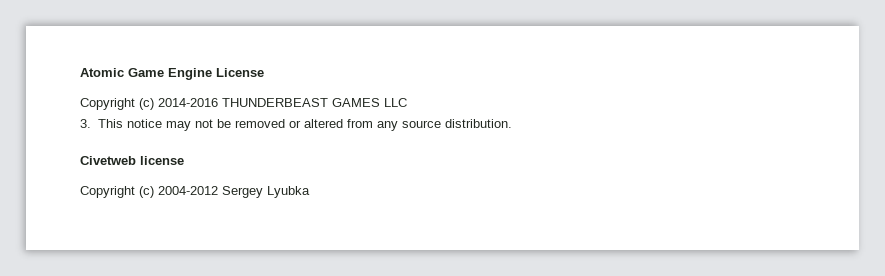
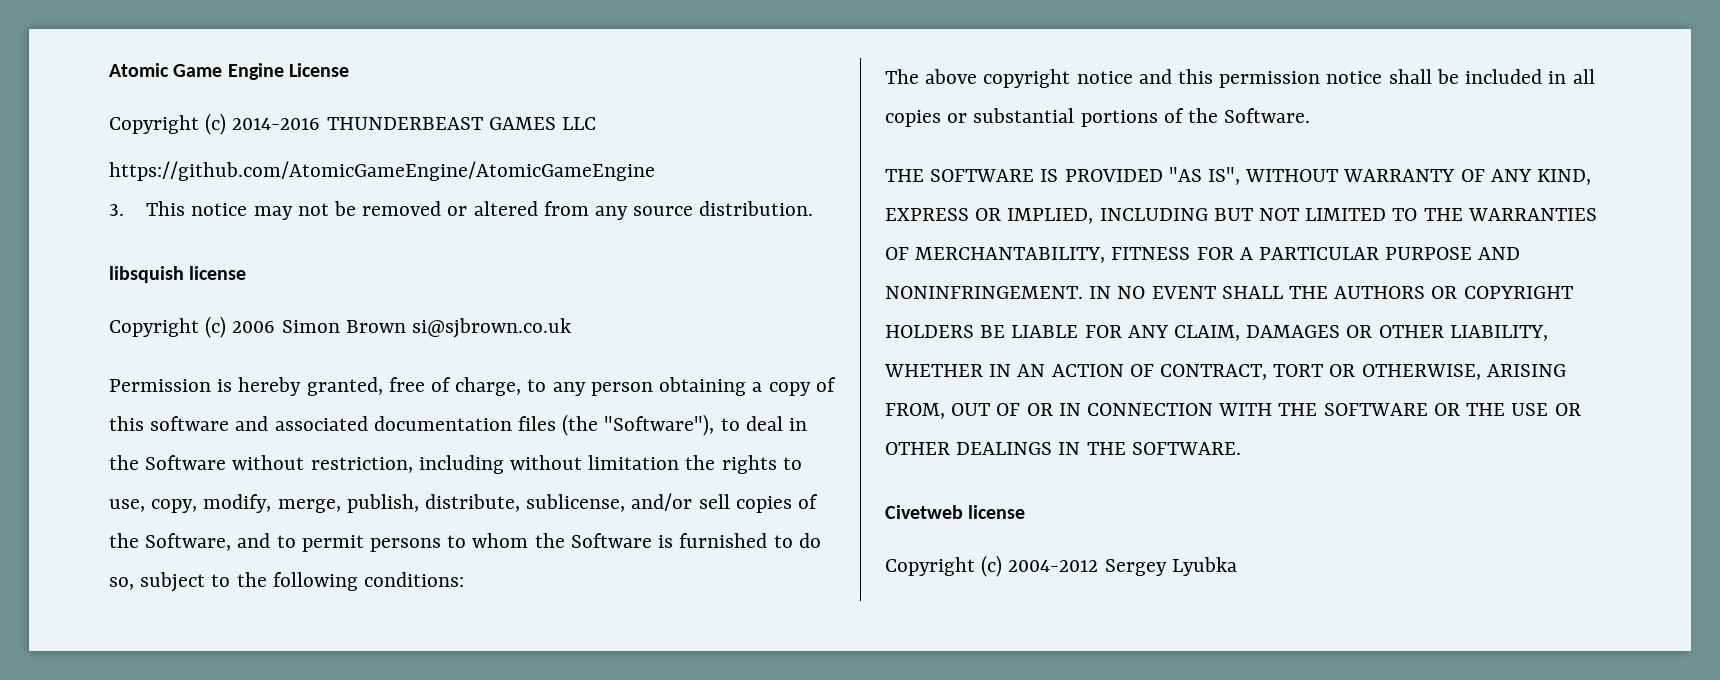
+ https://github.com/AtomicGameEngine/AtomicGameEngine
+ libsquish license
+ Copyright (c) 2006 Simon Brown si@sjbrown.co.uk
+ Permission is hereby granted, free of charge, to any person obtaining a copy of this software and associated documentation files (the "Software"), to deal in the Software without restriction, including without limitation the rights to use, copy, modify, merge, publish, distribute, sublicense, and/or sell copies of the Software, and to permit persons to whom the Software is furnished to do so, subject to the following conditions:
+ The above copyright notice and this permission notice shall be included in all copies or substantial portions of the Software.
+ THE SOFTWARE IS PROVIDED "AS IS", WITHOUT WARRANTY OF ANY KIND, EXPRESS OR IMPLIED, INCLUDING BUT NOT LIMITED TO THE WARRANTIES OF MERCHANTABILITY, FITNESS FOR A PARTICULAR PURPOSE AND NONINFRINGEMENT. IN NO EVENT SHALL THE AUTHORS OR COPYRIGHT HOLDERS BE LIABLE FOR ANY CLAIM, DAMAGES OR OTHER LIABILITY, WHETHER IN AN ACTION OF CONTRACT, TORT OR OTHERWISE, ARISING FROM, OUT OF OR IN CONNECTION WITH THE SOFTWARE OR THE USE OR OTHER DEALINGS IN THE SOFTWARE.

